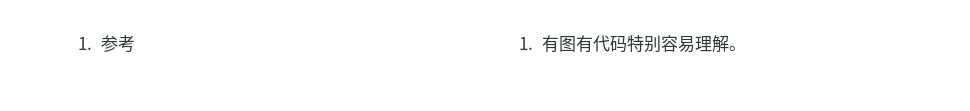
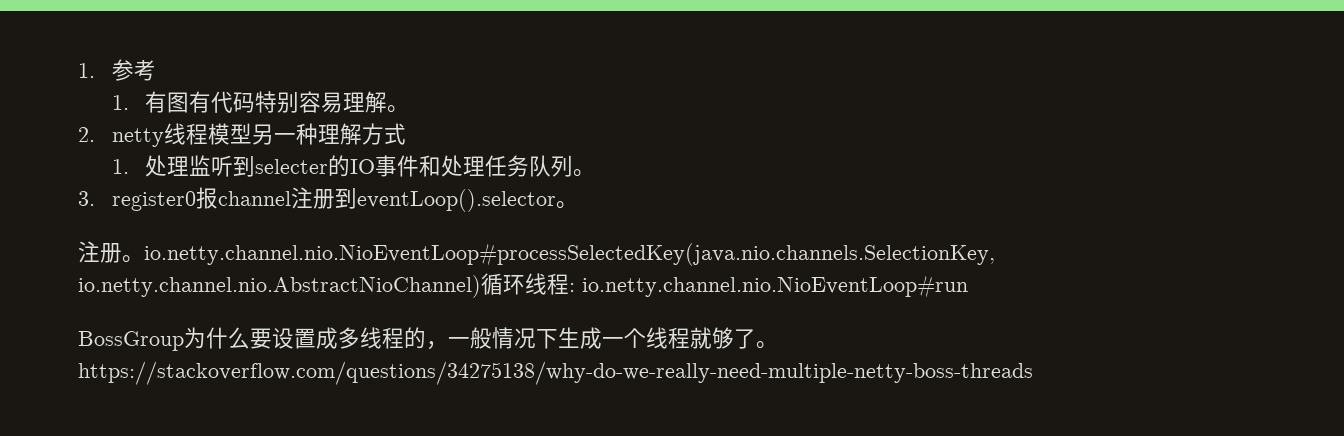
+ 2. netty线程模型另一种理解方式
+ 1.处理监听到selecter的IO事件和处理任务队列。
+ 3. register0报channel注册到eventLoop().selector。
+ 注册。io.netty.channel.nio.NioEventLoop#processSelectedKey(java.nio.channels.SelectionKey, io.netty.channel.nio.AbstractNioChannel)循环线程: io.netty.channel.nio.NioEventLoop#run
+ BossGroup为什么要设置成多线程的，一般情况下生成一个线程就够了。https://stackoverflow.com/questions/34275138/why-do-we-really-need-multiple-netty-boss-threads

